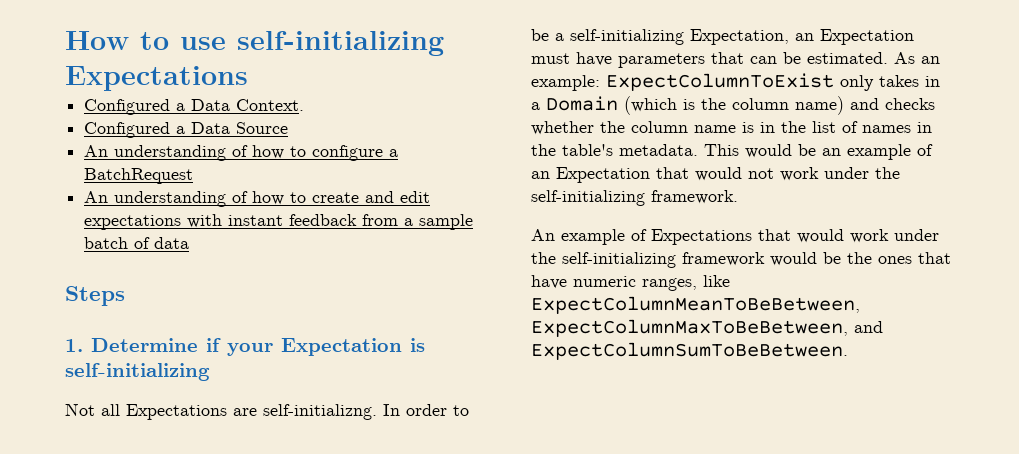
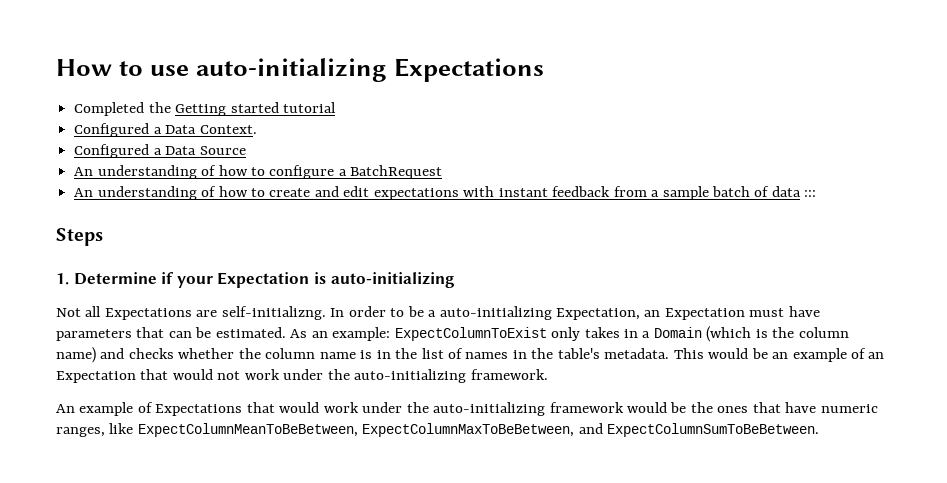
- How to use self-initializing Expectations
+ How to use auto-initializing Expectations
+ Completed the Getting started tutorial
- An understanding of how to create and edit expectations with instant feedback from a sample batch of data
+ An understanding of how to create and edit expectations with instant feedback from a sample batch of data :::
- 1. Determine if your Expectation is self-initializing
+ 1. Determine if your Expectation is auto-initializing
- In order to be a self-initializing Expectation, an Expectation must have parameters that can be estimated.
+ In order to be a auto-initializing Expectation, an Expectation must have parameters that can be estimated.
- This would be an example of an Expectation that would not work under the self-initializing framework.
+ This would be an example of an Expectation that would not work under the auto-initializing framework.
- An example of Expectations that would work under the self-initializing framework would be the ones that have numeric ranges, like ExpectColumnMeanToBeBetween, ExpectColumnMaxToBeBetween, and ExpectColumnSumToBeBetween.
+ An example of Expectations that would work under the auto-initializing framework would be the ones that have numeric ranges, like ExpectColumnMeanToBeBetween, ExpectColumnMaxToBeBetween, and ExpectColumnSumToBeBetween.

